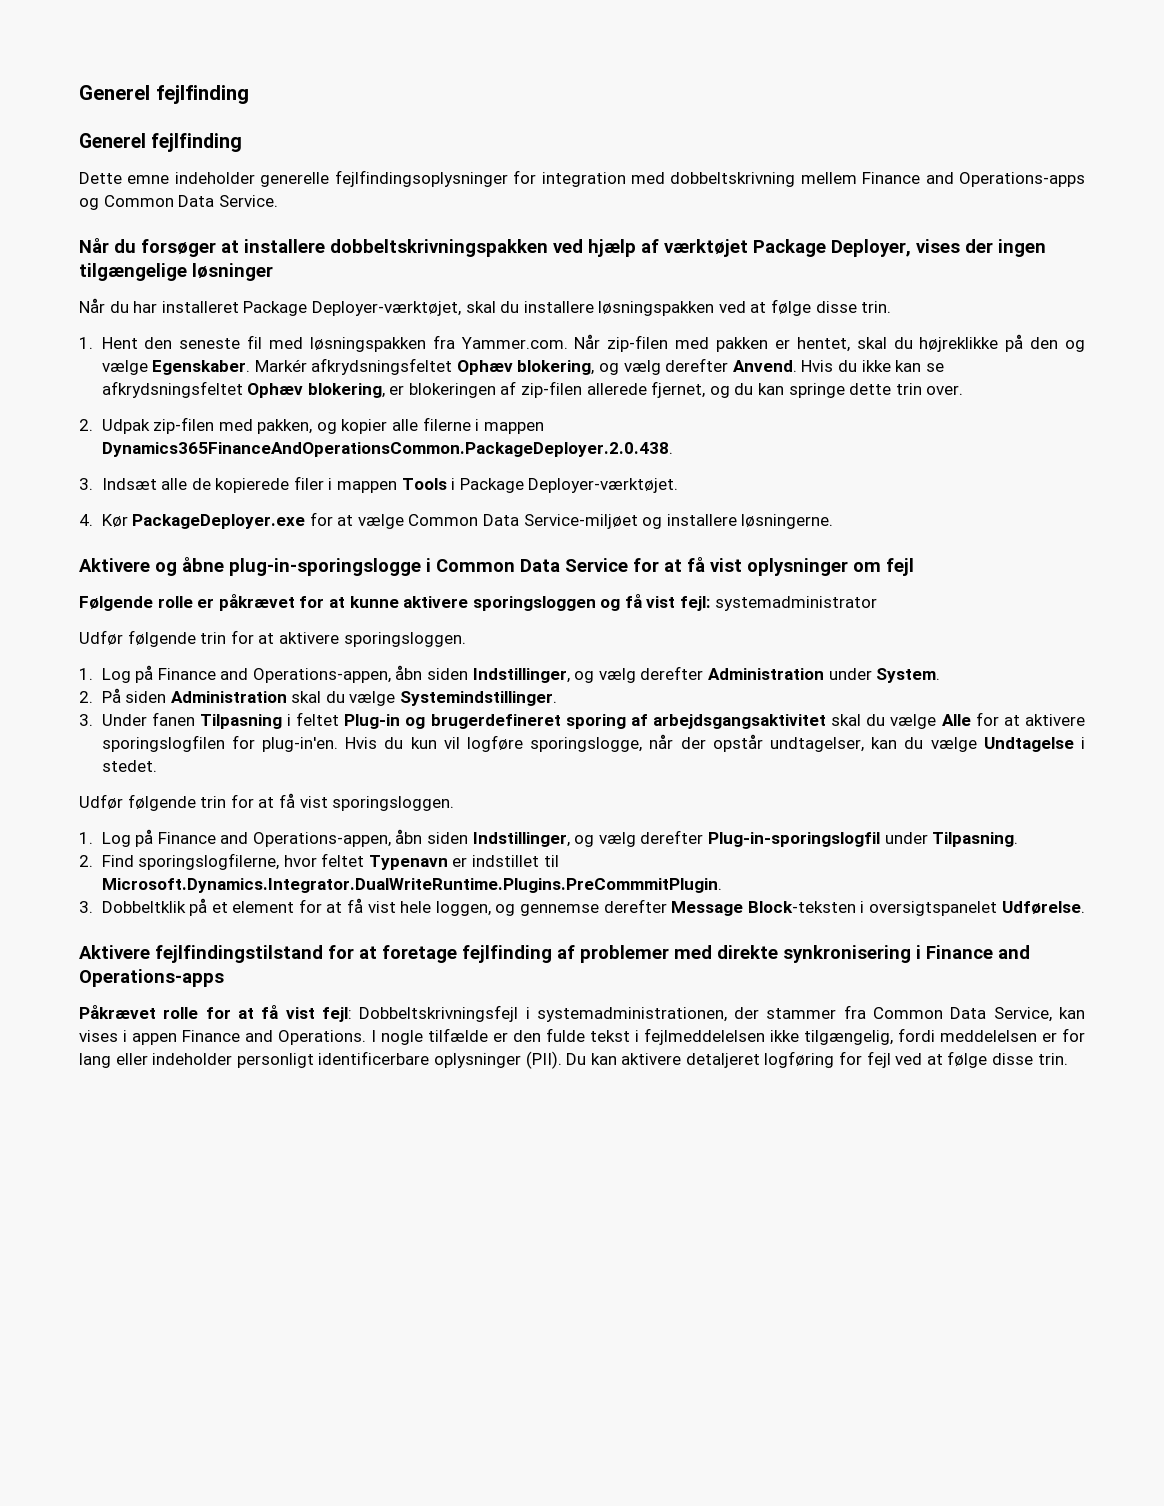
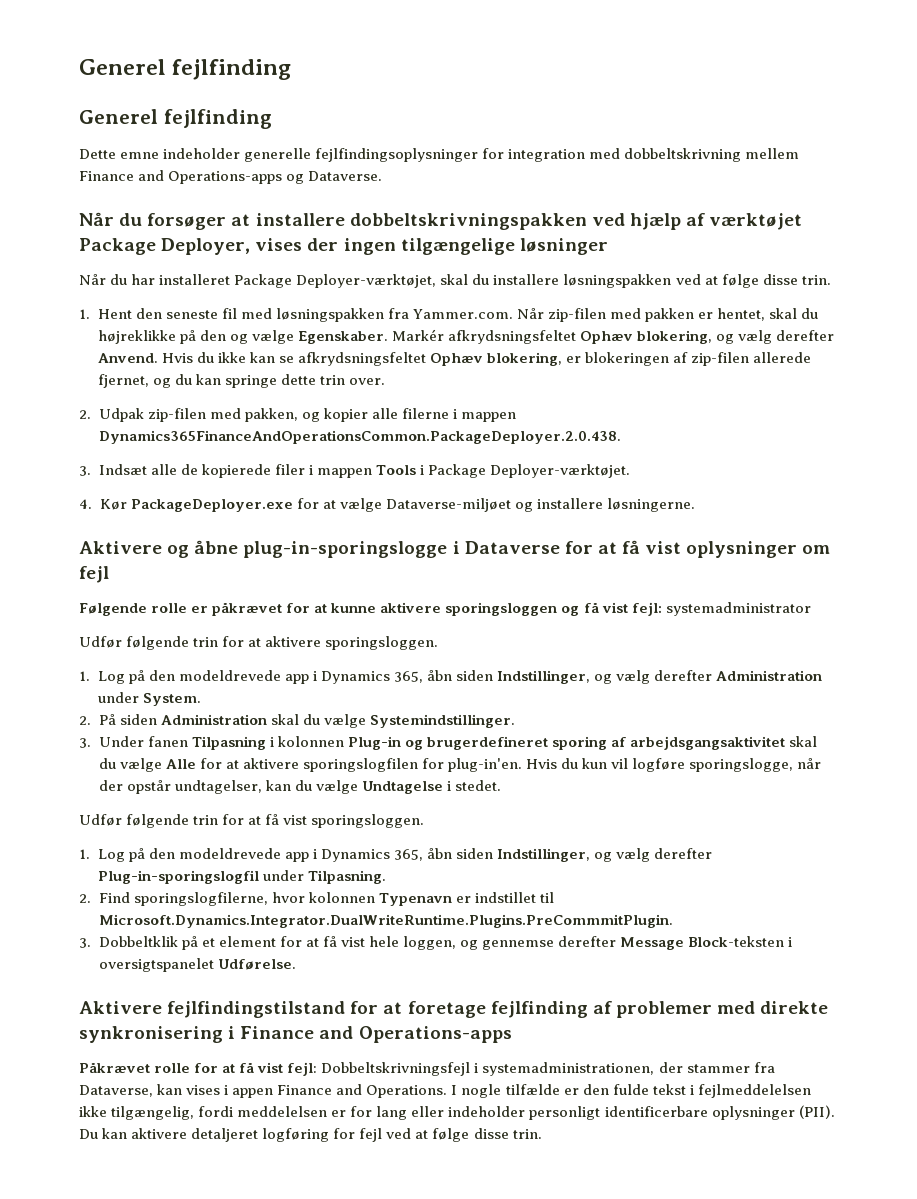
- Dette emne indeholder generelle fejlfindingsoplysninger for integration med dobbeltskrivning mellem Finance and Operations-apps og Common Data Service.
+ Dette emne indeholder generelle fejlfindingsoplysninger for integration med dobbeltskrivning mellem Finance and Operations-apps og Dataverse.
- 4. Kør PackageDeployer.exe for at vælge Common Data Service-miljøet og installere løsningerne.
+ 4. Kør PackageDeployer.exe for at vælge Dataverse-miljøet og installere løsningerne.
- Aktivere og åbne plug-in-sporingslogge i Common Data Service for at få vist oplysninger om fejl
+ Aktivere og åbne plug-in-sporingslogge i Dataverse for at få vist oplysninger om fejl
- 1. Log på Finance and Operations-appen, åbn siden Indstillinger, og vælg derefter Administration under System.
+ 1. Log på den modeldrevede app i Dynamics 365, åbn siden Indstillinger, og vælg derefter Administration under System.
- 3. Under fanen Tilpasning i feltet Plug-in og brugerdefineret sporing af arbejdsgangsaktivitet skal du vælge Alle for at aktivere sporingslogfilen for plug-in'en.
+ 3. Under fanen Tilpasning i kolonnen Plug-in og brugerdefineret sporing af arbejdsgangsaktivitet skal du vælge Alle for at aktivere sporingslogfilen for plug-in'en.
- 1. Log på Finance and Operations-appen, åbn siden Indstillinger, og vælg derefter Plug-in-sporingslogfil under Tilpasning.
+ 1. Log på den modeldrevede app i Dynamics 365, åbn siden Indstillinger, og vælg derefter Plug-in-sporingslogfil under Tilpasning.
- 2. Find sporingslogfilerne, hvor feltet Typenavn er indstillet til Microsoft.Dynamics.Integrator.DualWriteRuntime.Plugins.PreCommmitPlugin.
+ 2. Find sporingslogfilerne, hvor kolonnen Typenavn er indstillet til Microsoft.Dynamics.Integrator.DualWriteRuntime.Plugins.PreCommmitPlugin.
- Påkrævet rolle for at få vist fejl: Dobbeltskrivningsfejl i systemadministrationen, der stammer fra Common Data Service, kan vises i appen Finance and Operations.
+ Påkrævet rolle for at få vist fejl: Dobbeltskrivningsfejl i systemadministrationen, der stammer fra Dataverse, kan vises i appen Finance and Operations.

